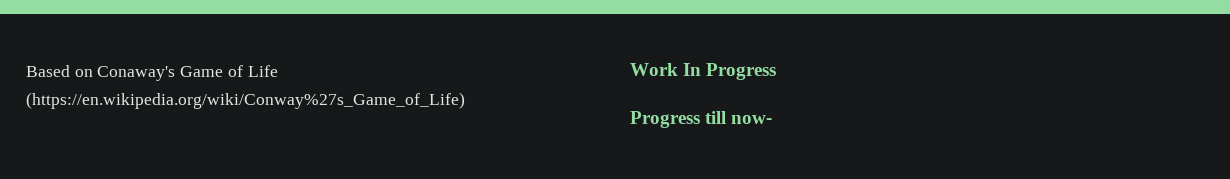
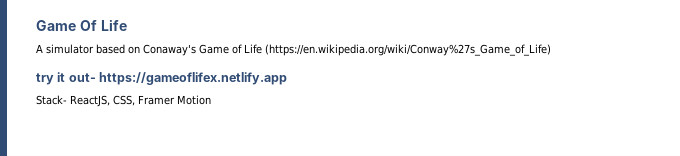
- Based on Conaway's Game of Life (https://en.wikipedia.org/wiki/Conway%27s_Game_of_Life)
+ Game Of Life
+ A simulator based on Conaway's Game of Life (https://en.wikipedia.org/wiki/Conway%27s_Game_of_Life)
- Work In Progress
- Progress till now-
+ try it out- https://gameoflifex.netlify.app
+ Stack- ReactJS, CSS, Framer Motion

